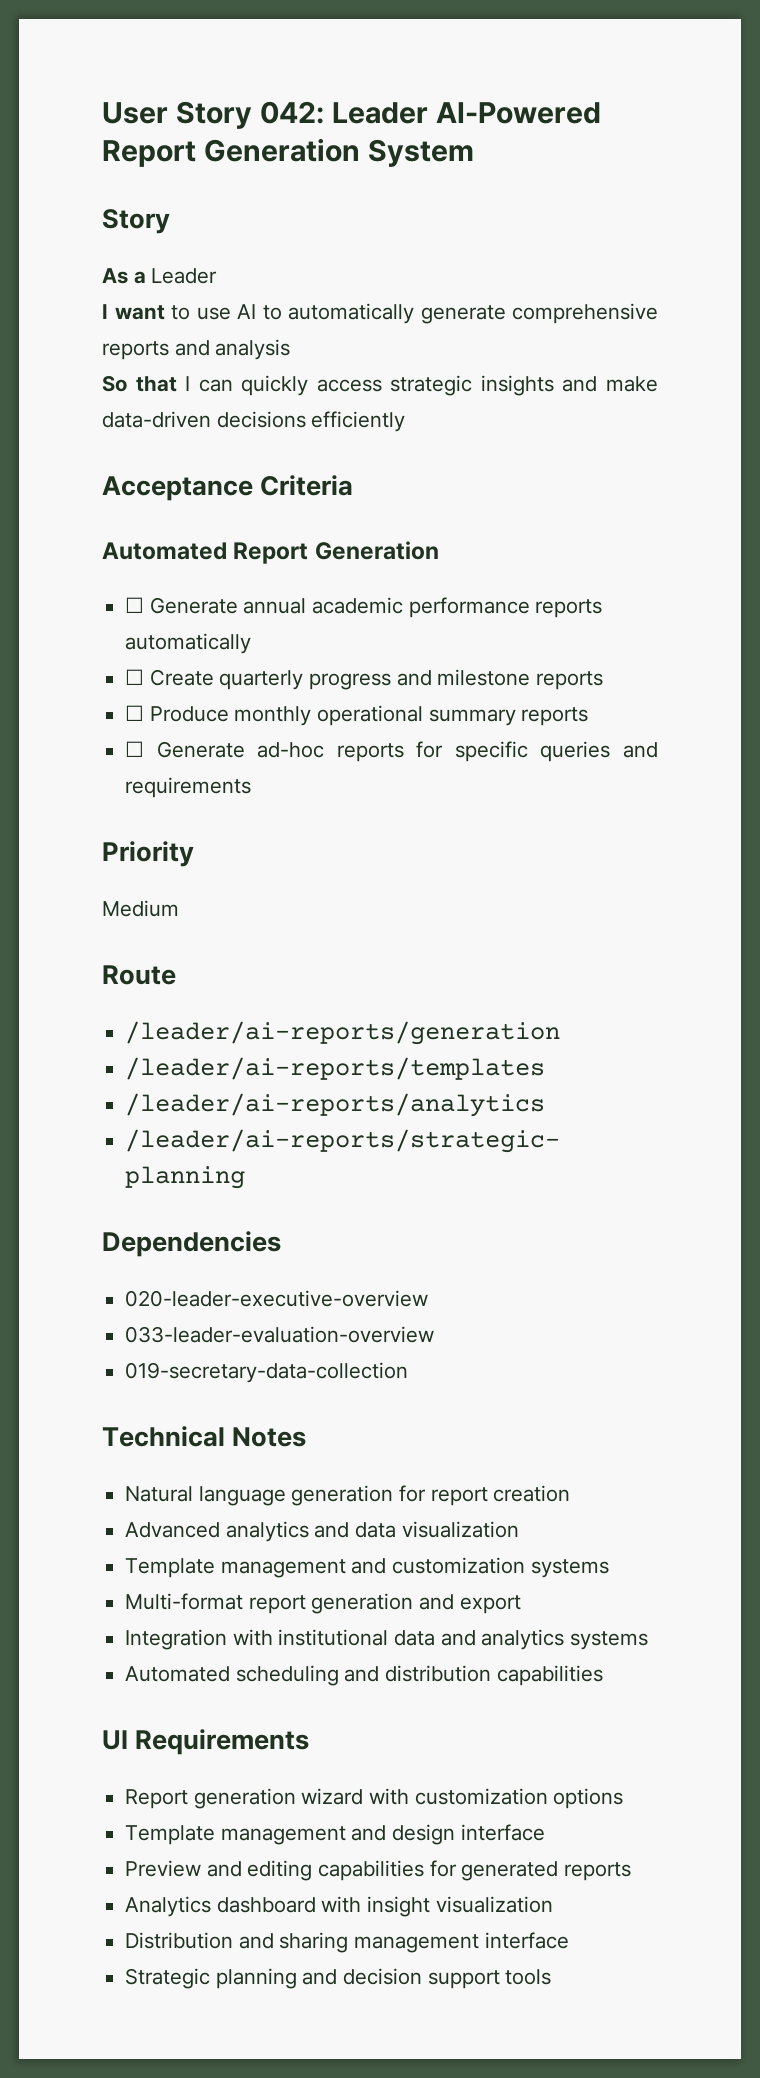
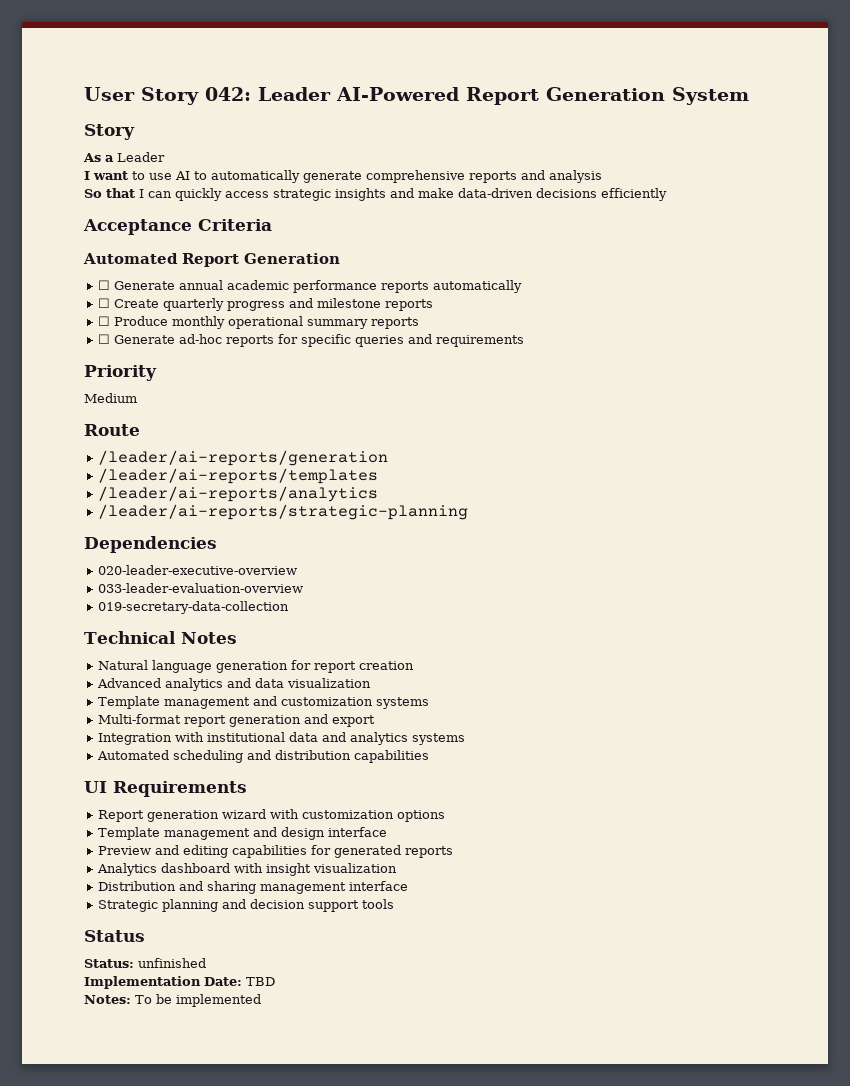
+ Status
+ Status: unfinished
+ Implementation Date: TBD
+ Notes: To be implemented

